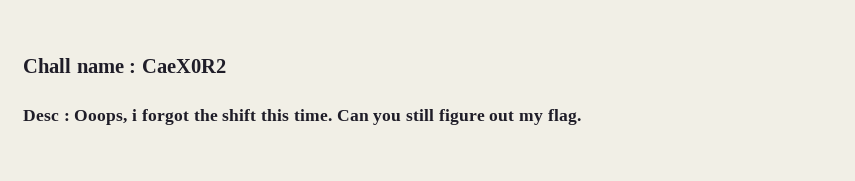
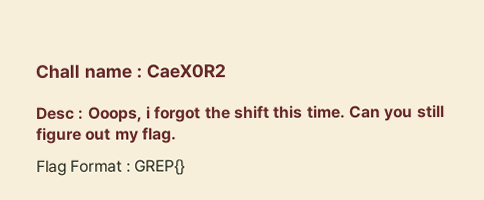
+ Flag Format : GREP{}

